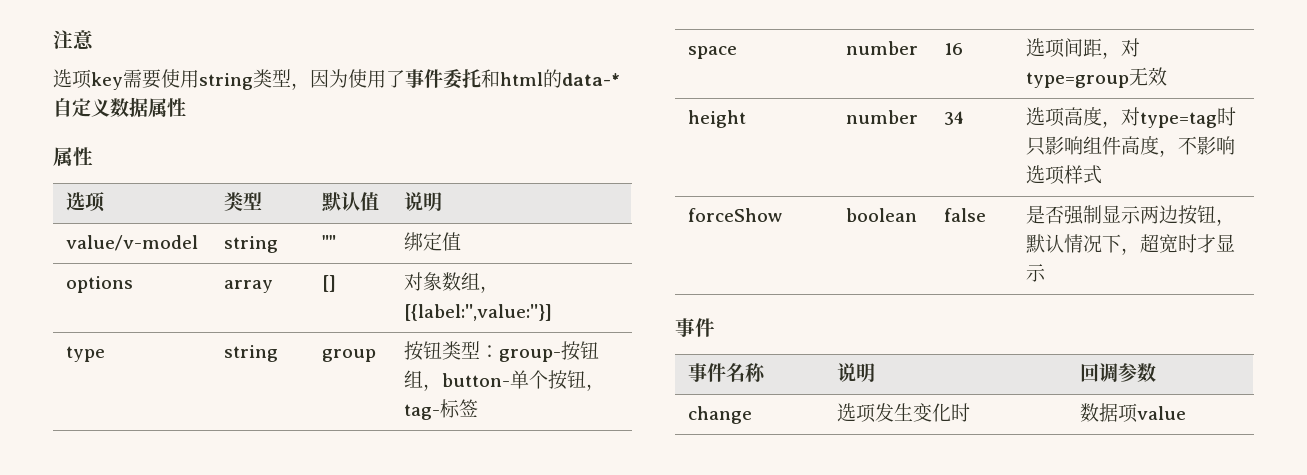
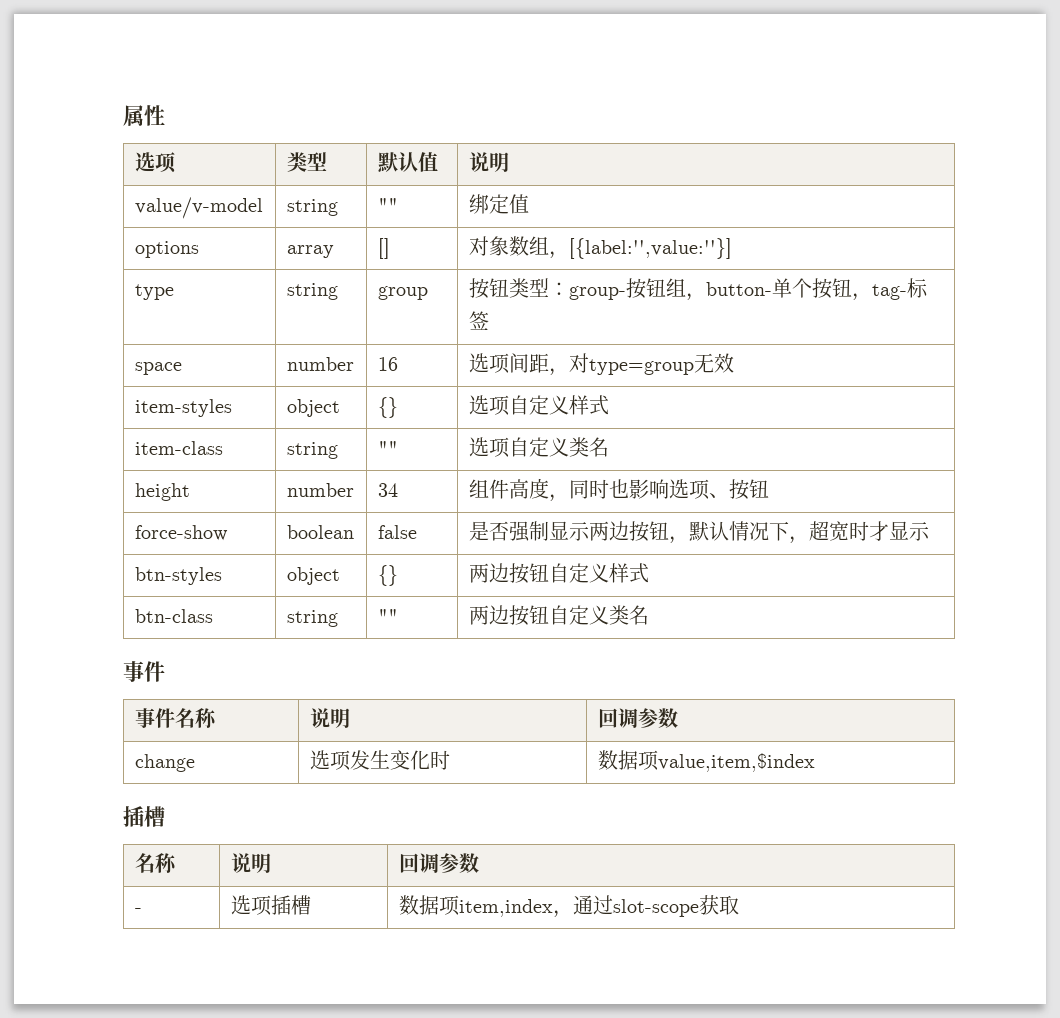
- 注意
- 选项key需要使用string类型，因为使用了事件委托和html的data-*自定义数据属性
- height | number | 34 | 选项高度，对type=tag时只影响组件高度，不影响选项样式
- forceShow | boolean | false | 是否强制显示两边按钮，默认情况下，超宽时才显示
+ item-styles | object | {} | 选项自定义样式
+ item-class | string | "" | 选项自定义类名
+ height | number | 34 | 组件高度，同时也影响选项、按钮
+ force-show | boolean | false | 是否强制显示两边按钮，默认情况下，超宽时才显示
+ btn-styles | object | {} | 两边按钮自定义样式
+ btn-class | string | "" | 两边按钮自定义类名
- change | 选项发生变化时 | 数据项value
+ change | 选项发生变化时 | 数据项value,item,$index
+ 插槽
+ 名称 | 说明 | 回调参数
+ - | 选项插槽 | 数据项item,index，通过slot-scope获取

